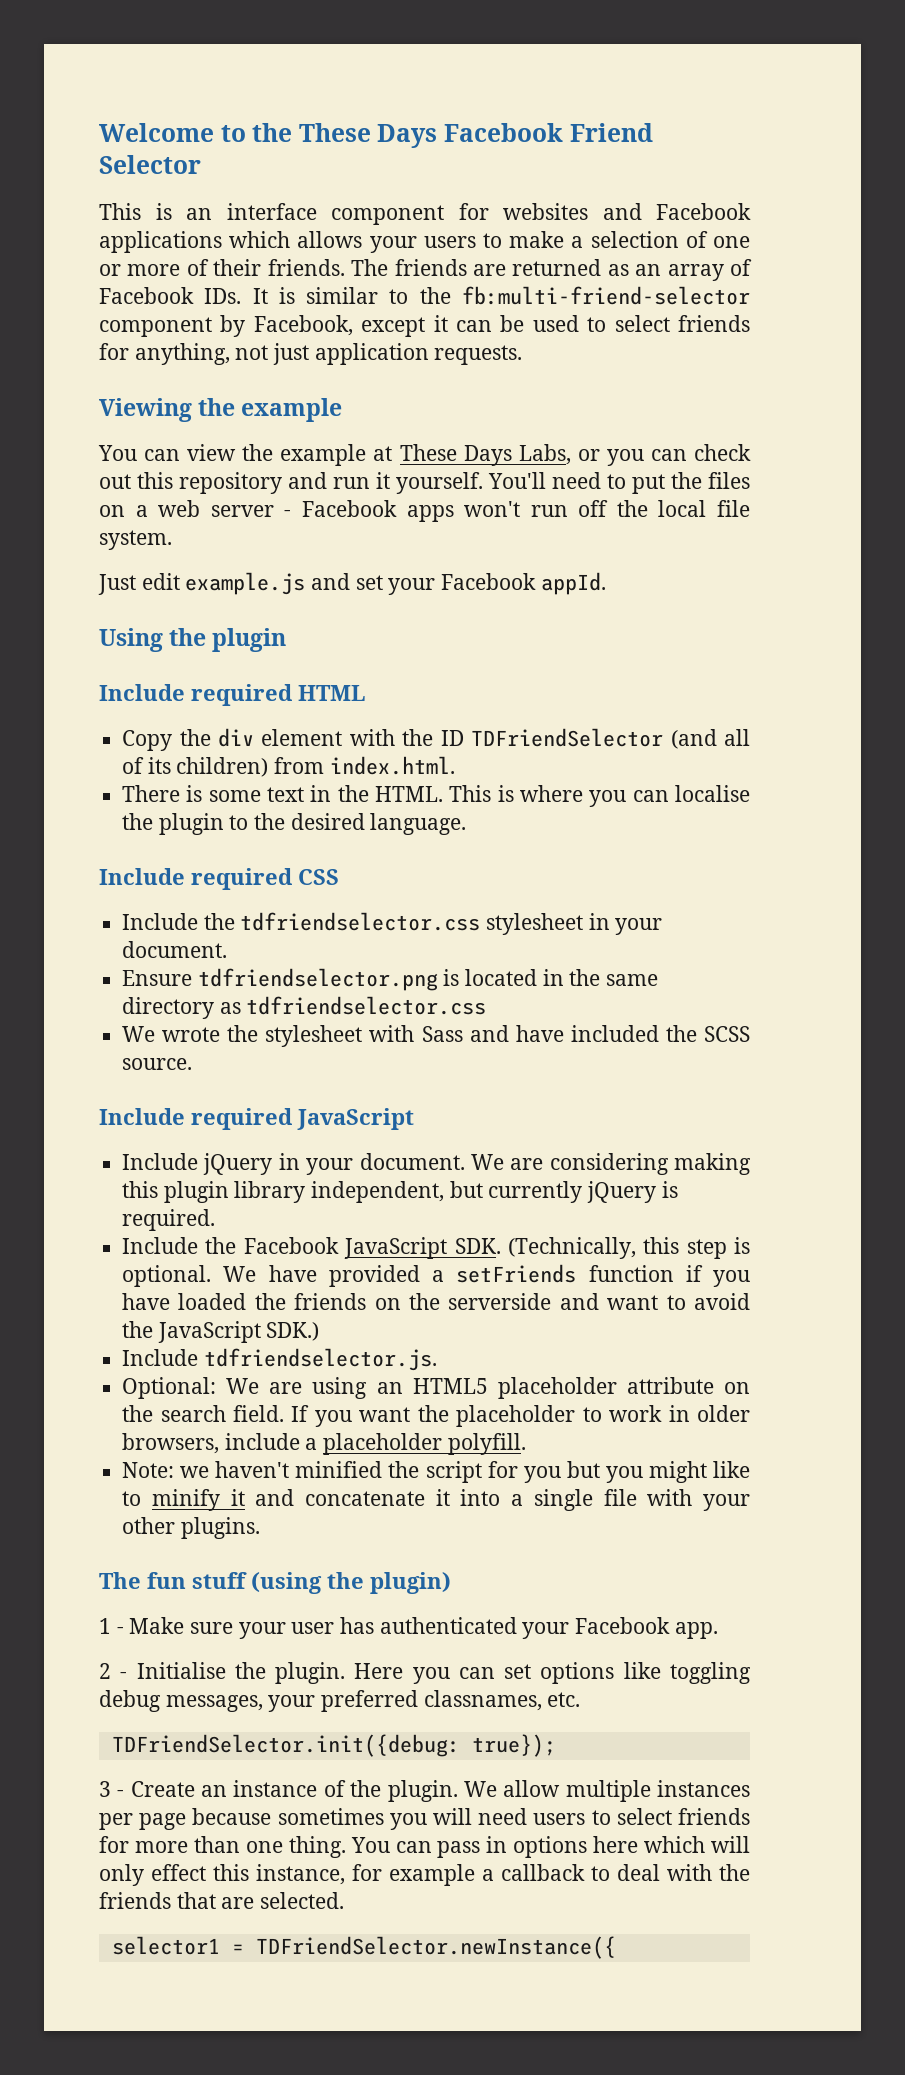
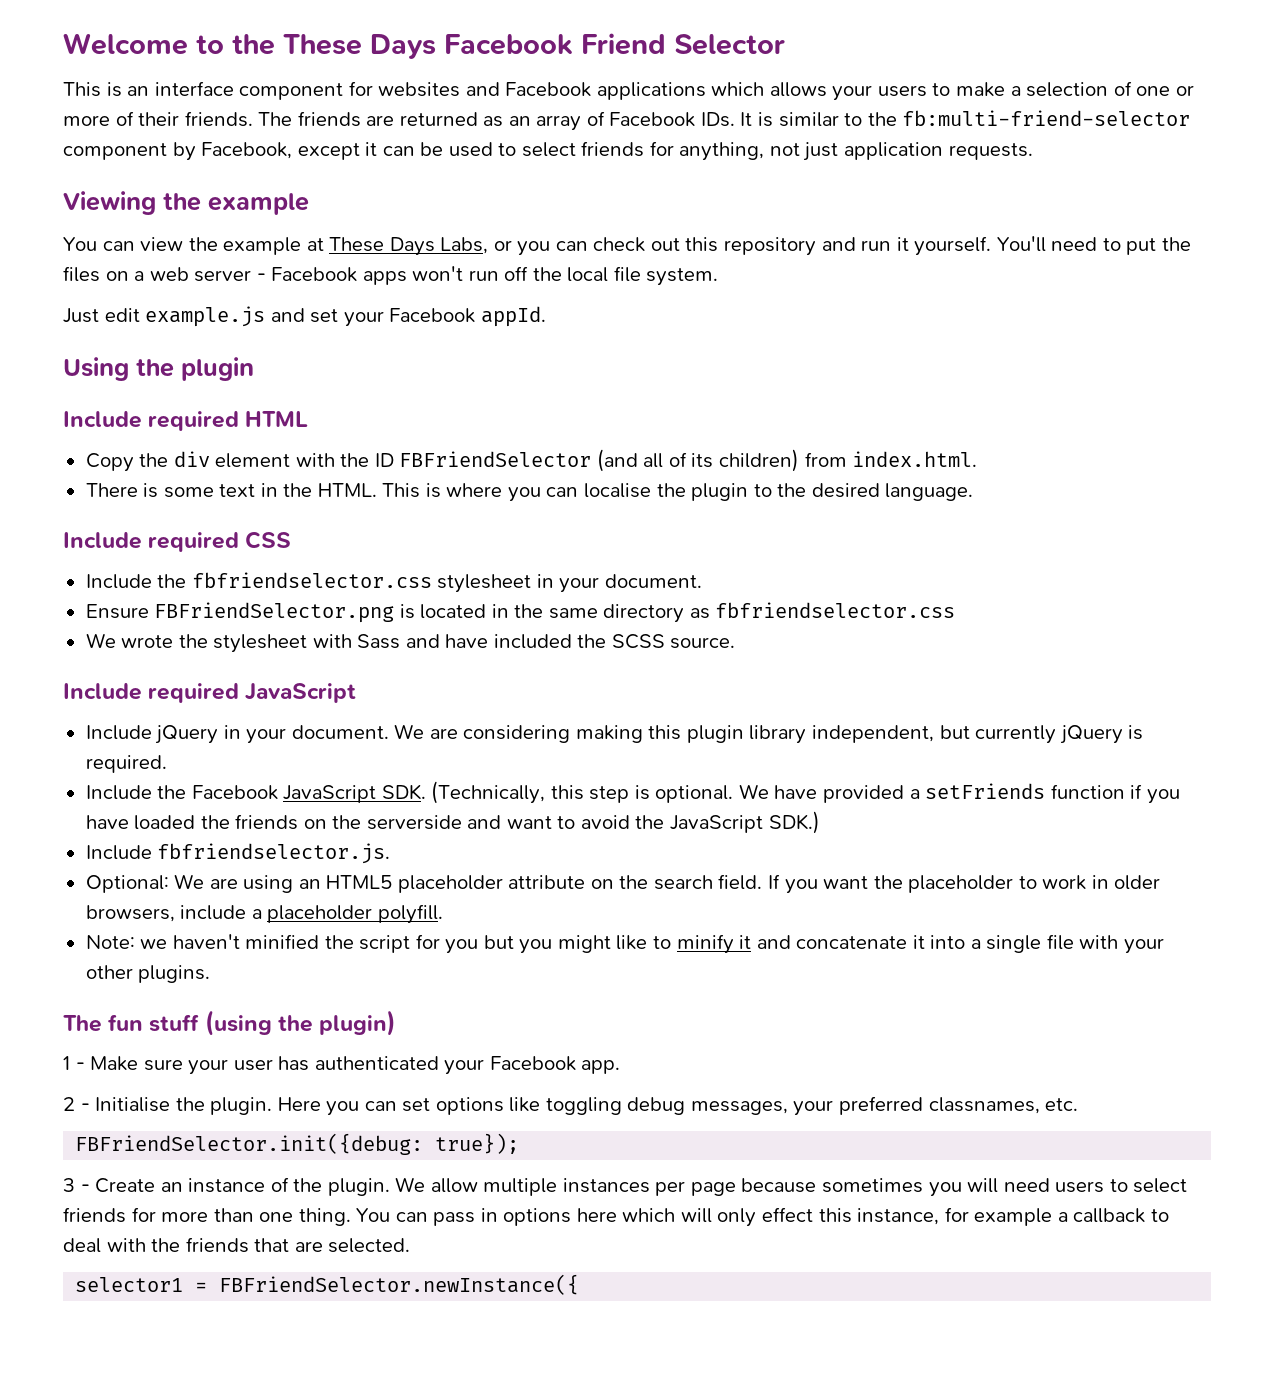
- Copy the div element with the ID TDFriendSelector (and all of its children) from index.html.
+ Copy the div element with the ID FBFriendSelector (and all of its children) from index.html.
- Include the tdfriendselector.css stylesheet in your document.
+ Include the fbfriendselector.css stylesheet in your document.
- Ensure tdfriendselector.png is located in the same directory as tdfriendselector.css
+ Ensure FBFriendSelector.png is located in the same directory as fbfriendselector.css
- Include tdfriendselector.js.
+ Include fbfriendselector.js.
- TDFriendSelector.init({debug: true});
+ FBFriendSelector.init({debug: true});
- selector1 = TDFriendSelector.newInstance({
+ selector1 = FBFriendSelector.newInstance({

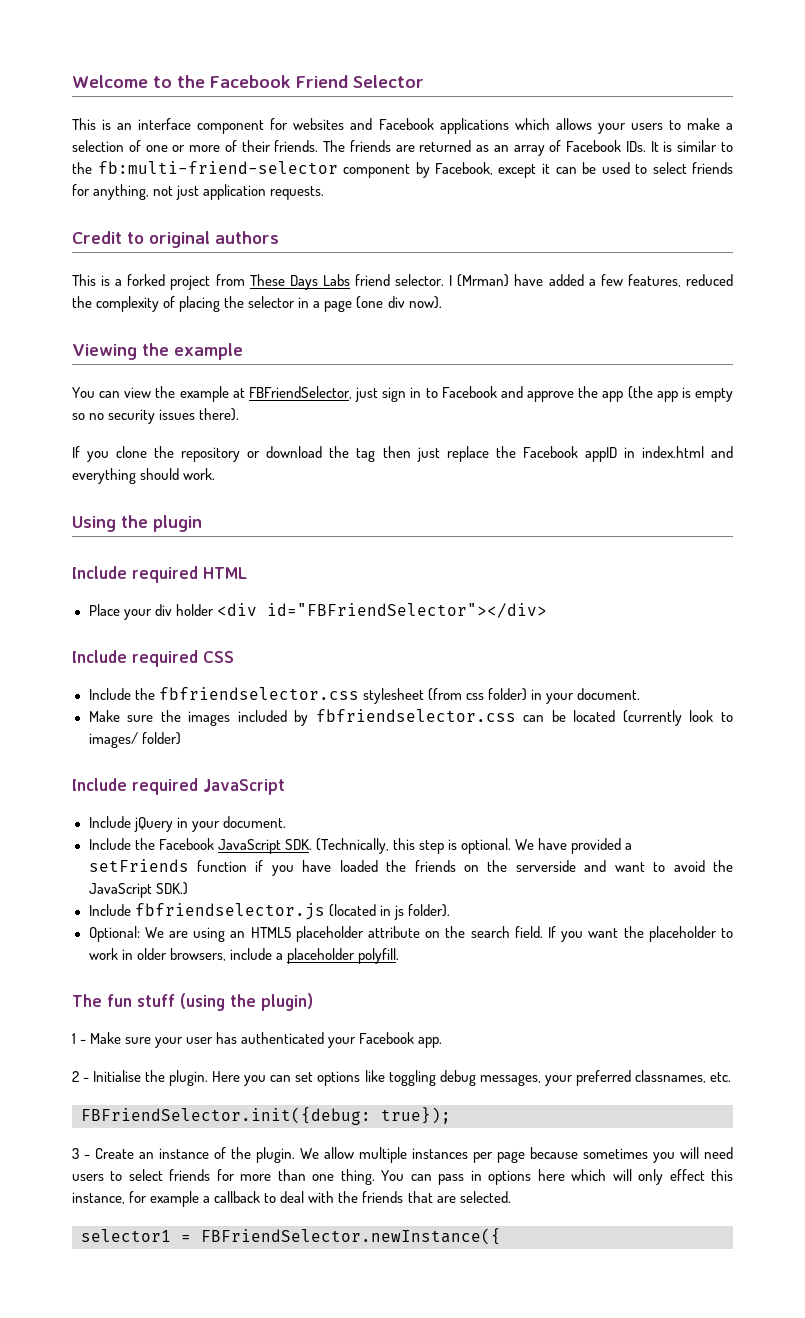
- Welcome to the These Days Facebook Friend Selector
+ Welcome to the Facebook Friend Selector
+ Credit to original authors
+ This is a forked project from These Days Labs friend selector. I (Mrman) have added a few features, reduced the complexity of placing the selector in a page (one div now).
- You can view the example at These Days Labs, or you can check out this repository and run it yourself. You'll need to put the files on a web server - Facebook apps won't run off the local file system.
- Just edit example.js and set your Facebook appId.
+ You can view the example at FBFriendSelector, just sign in to Facebook and approve the app (the app is empty so no security issues there).
+ If you clone the repository or download the tag then just replace the Facebook appID in index.html and everything should work.
- Copy the div element with the ID FBFriendSelector (and all of its children) from index.html.
- There is some text in the HTML. This is where you can localise the plugin to the desired language.
+ Place your div holder <div id="FBFriendSelector"></div>
- Include the fbfriendselector.css stylesheet in your document.
- Ensure FBFriendSelector.png is located in the same directory as fbfriendselector.css
- We wrote the stylesheet with Sass and have included the SCSS source.
+ Include the fbfriendselector.css stylesheet (from css folder) in your document.
+ Make sure the images included by fbfriendselector.css can be located (currently look to images/ folder)
- We are considering making this plugin library independent, but currently jQuery is required.
- Include fbfriendselector.js.
+ Include fbfriendselector.js (located in js folder).
- Note: we haven't minified the script for you but you might like to minify it and concatenate it into a single file with your other plugins.

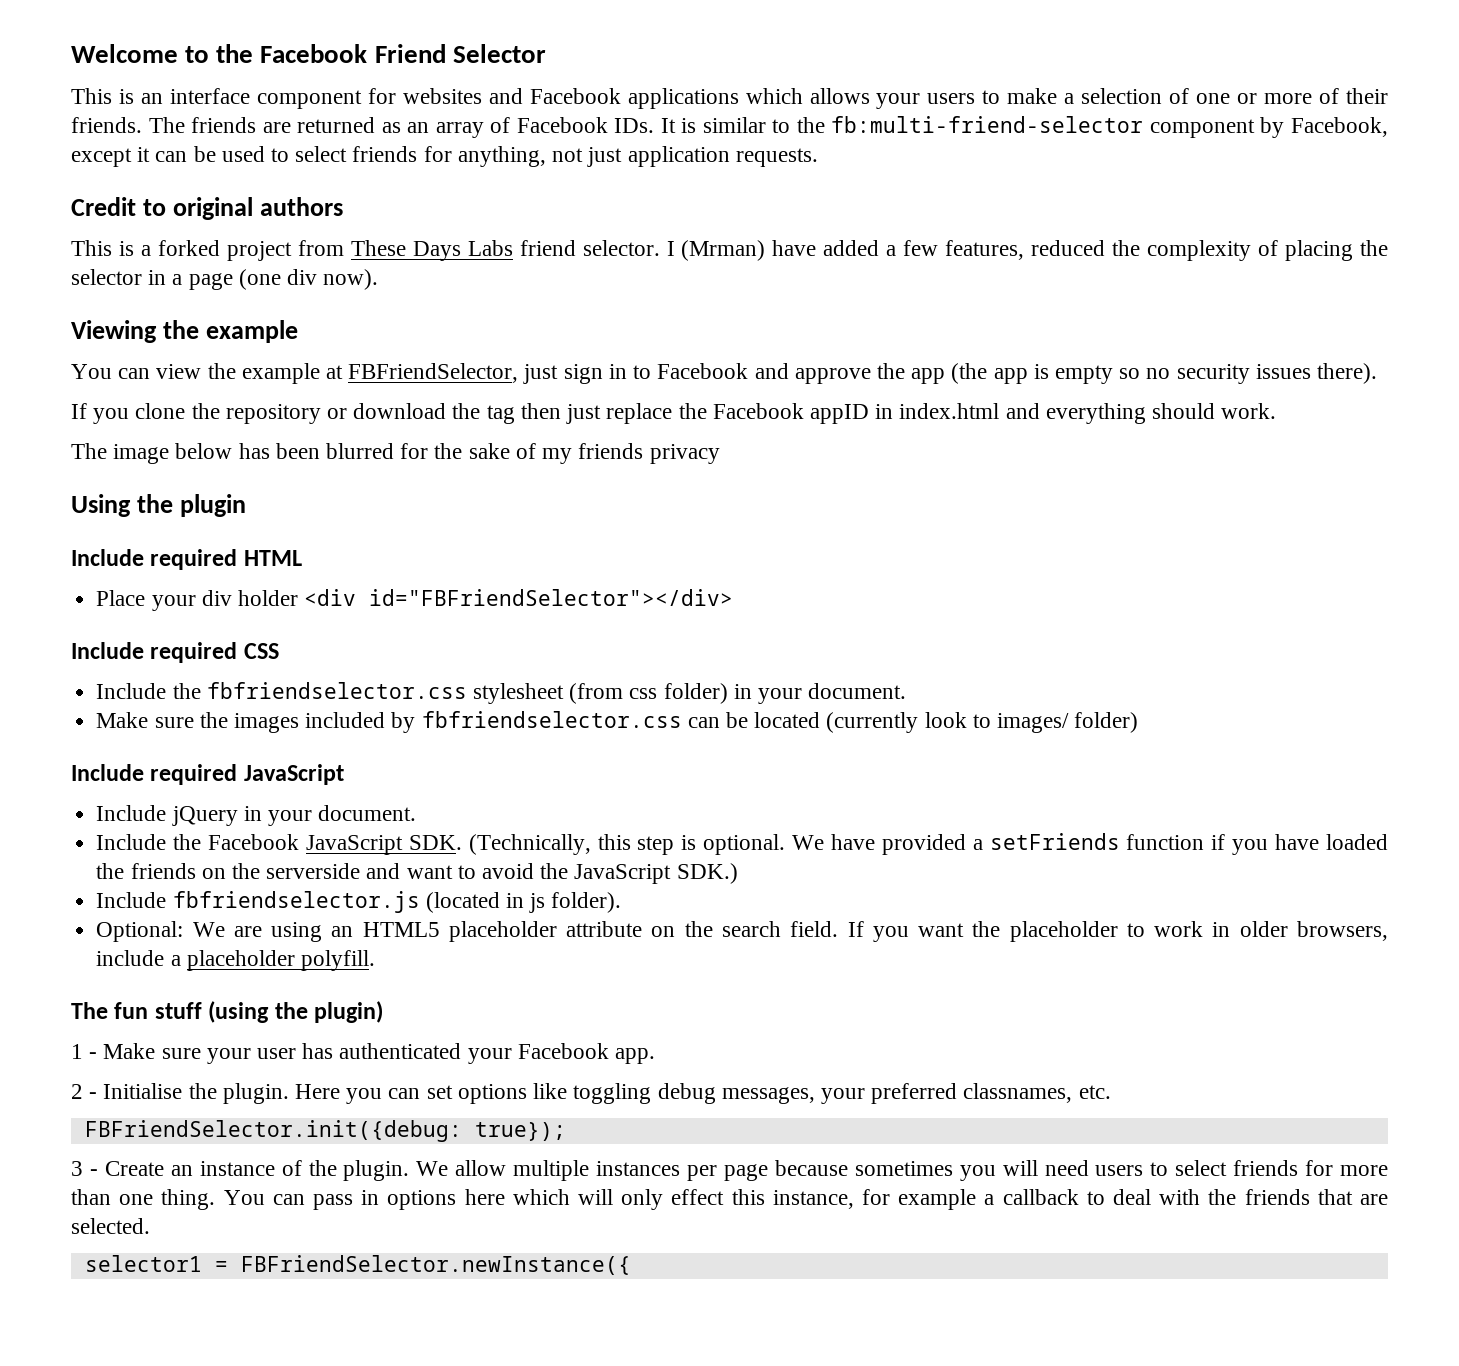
+ The image below has been blurred for the sake of my friends privacy

